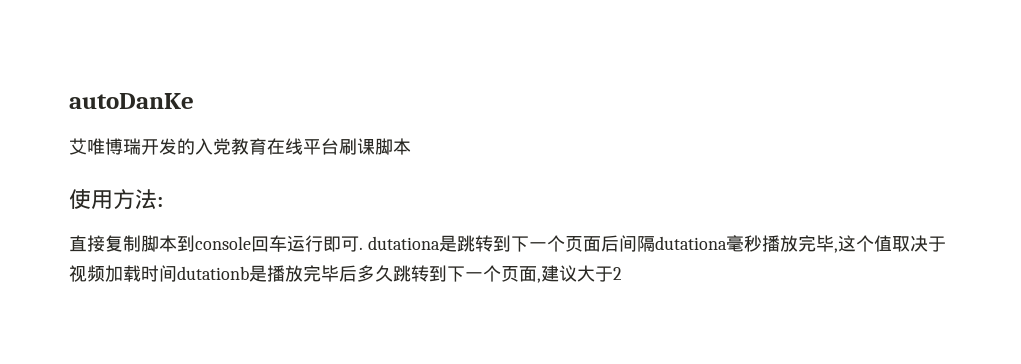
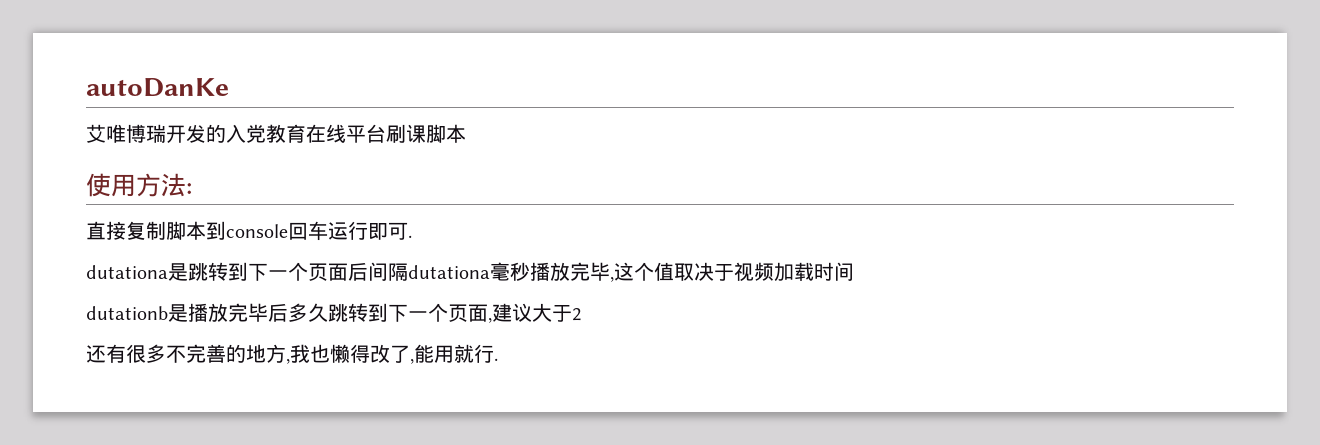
- 直接复制脚本到console回车运行即可. dutationa是跳转到下一个页面后间隔dutationa毫秒播放完毕,这个值取决于视频加载时间dutationb是播放完毕后多久跳转到下一个页面,建议大于2
+ 直接复制脚本到console回车运行即可.
+ dutationa是跳转到下一个页面后间隔dutationa毫秒播放完毕,这个值取决于视频加载时间
+ dutationb是播放完毕后多久跳转到下一个页面,建议大于2
+ 还有很多不完善的地方,我也懒得改了,能用就行.

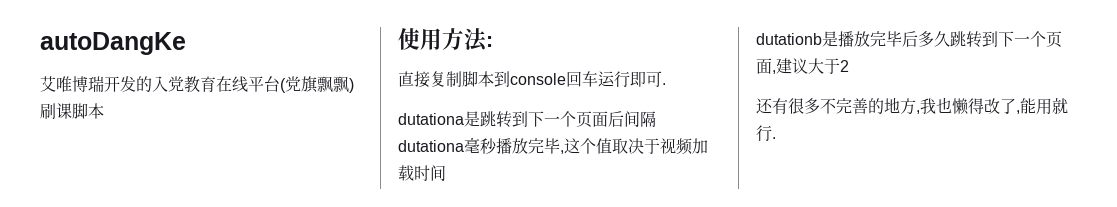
- autoDanKe
+ autoDangKe
- 艾唯博瑞开发的入党教育在线平台刷课脚本
+ 艾唯博瑞开发的入党教育在线平台(党旗飘飘)刷课脚本

